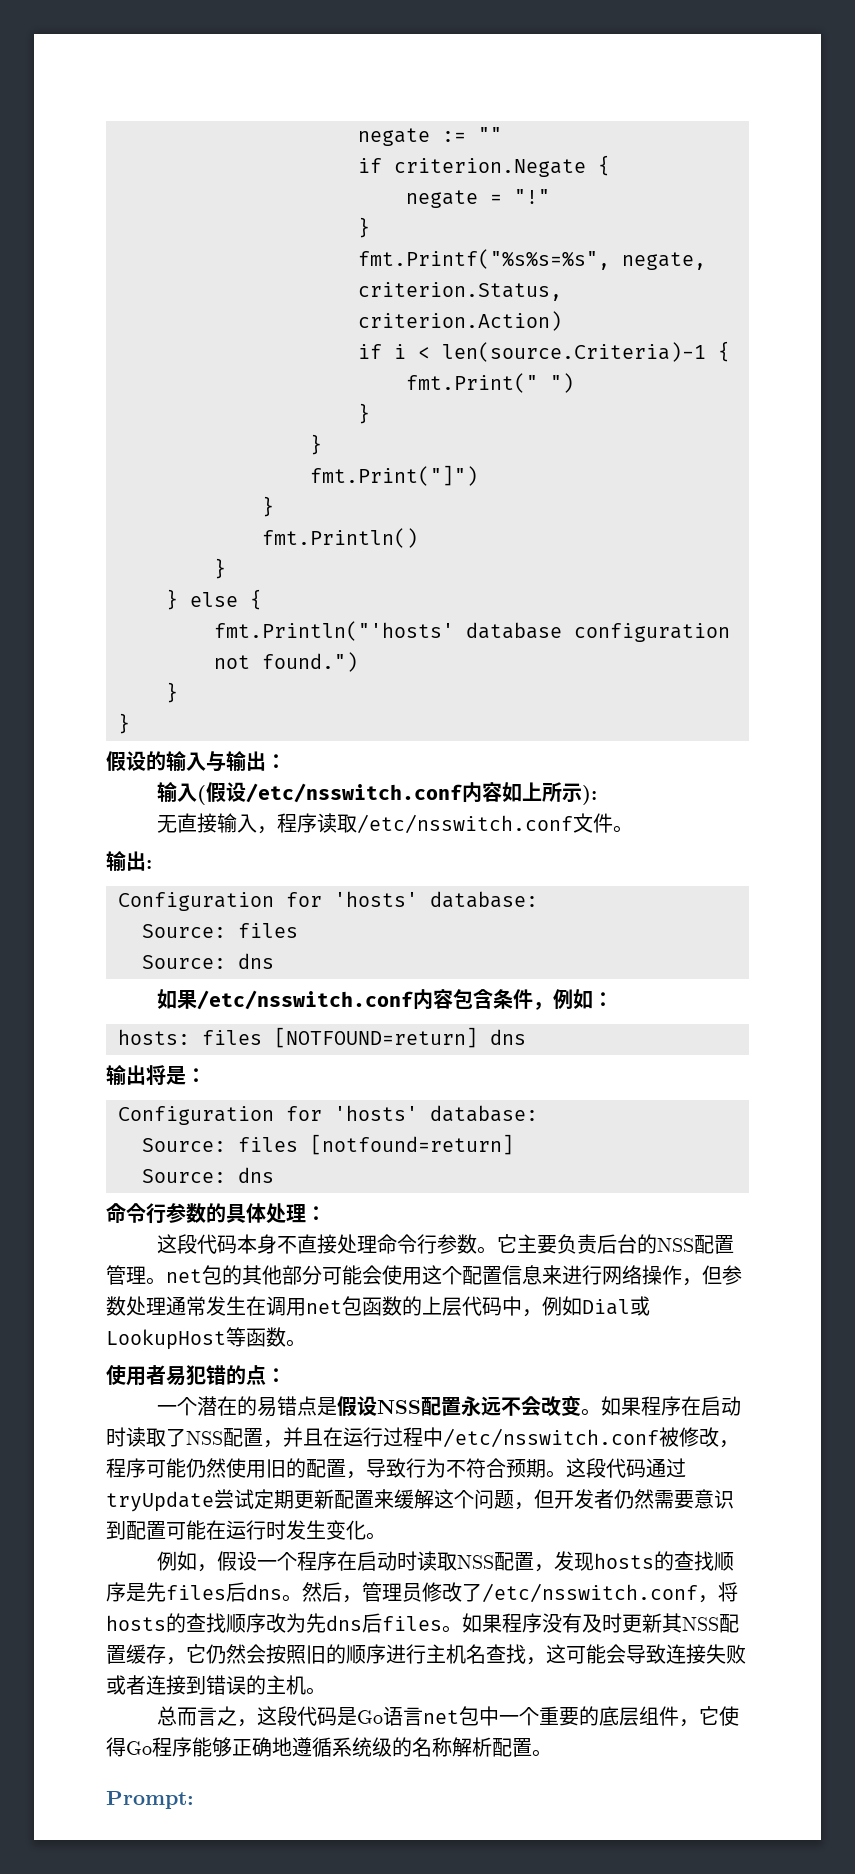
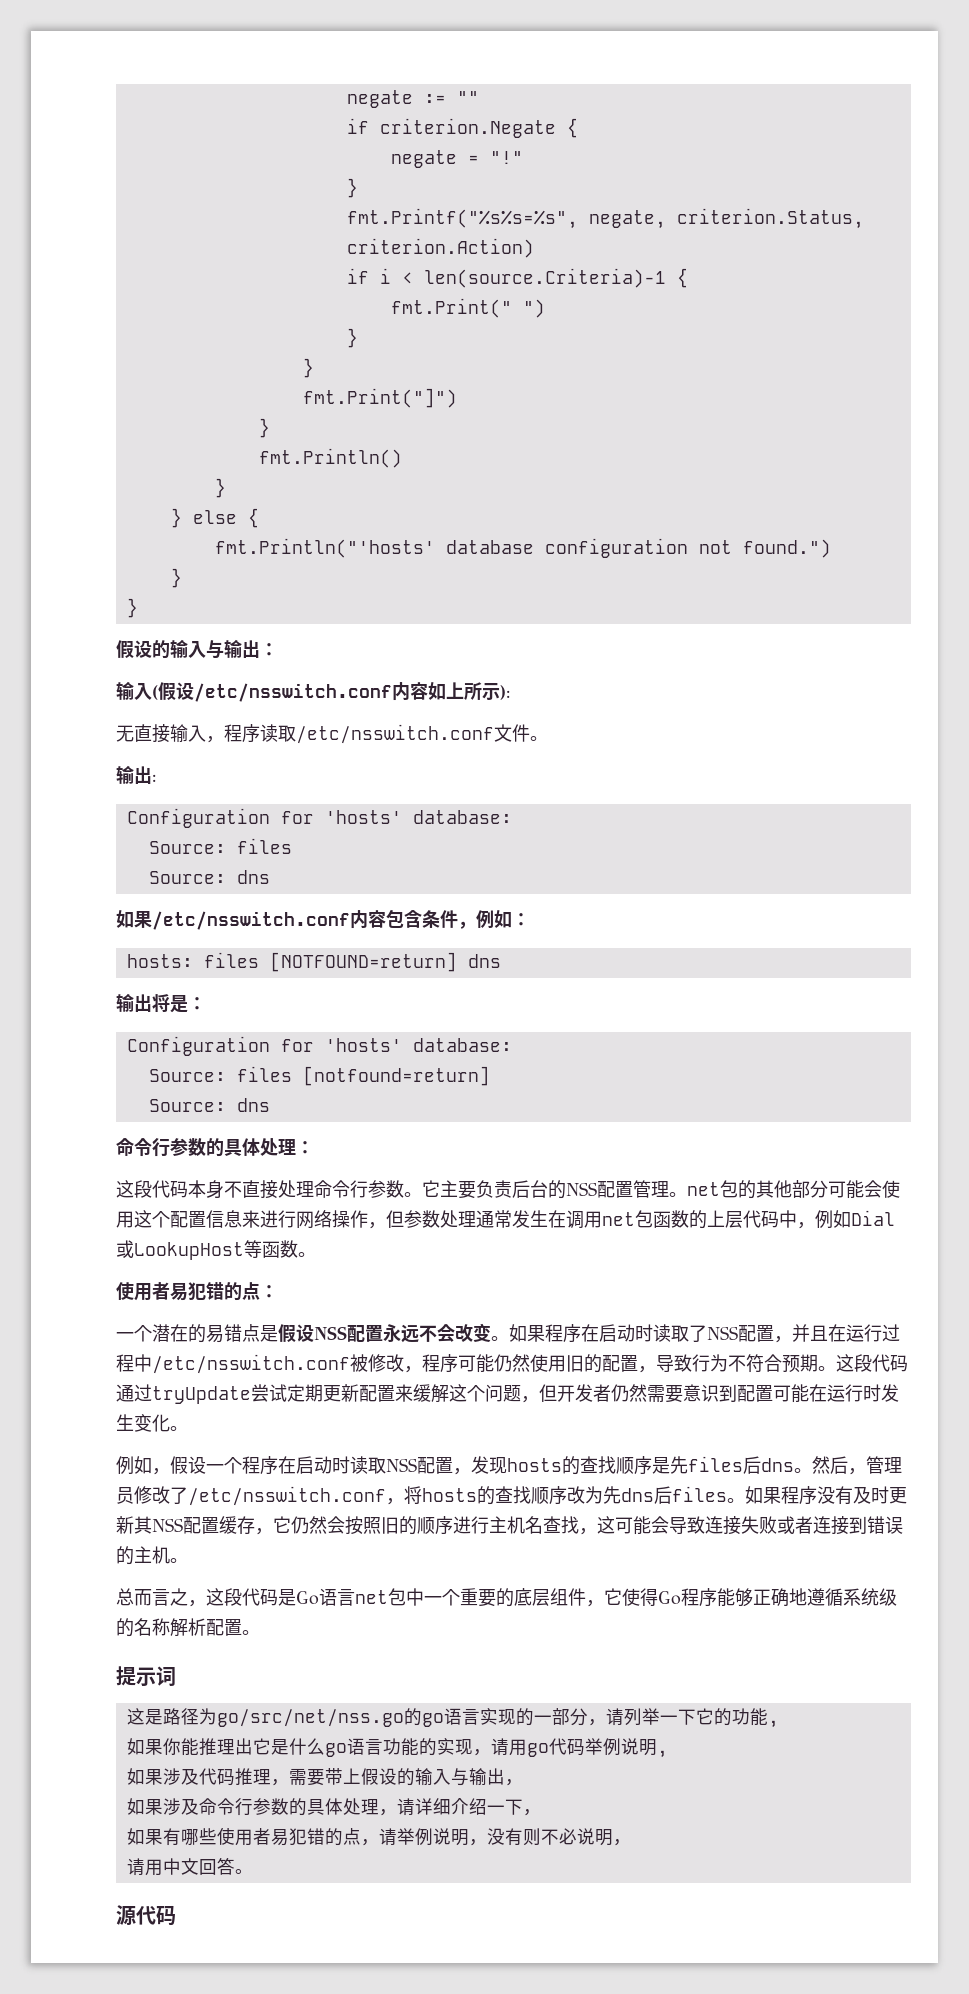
- Prompt:
+ 提示词
+ 这是路径为go/src/net/nss.go的go语言实现的一部分，请列举一下它的功能,
+ 如果你能推理出它是什么go语言功能的实现，请用go代码举例说明,
+ 如果涉及代码推理，需要带上假设的输入与输出，
+ 如果涉及命令行参数的具体处理，请详细介绍一下，
+ 如果有哪些使用者易犯错的点，请举例说明，没有则不必说明，
+ 请用中文回答。
+ 源代码

